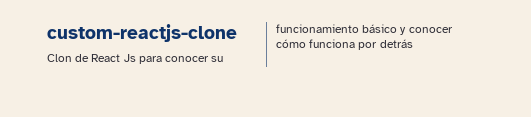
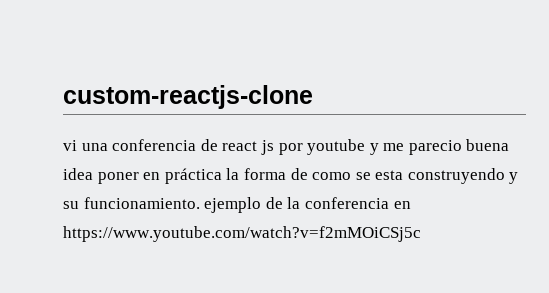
- Clon de React Js para conocer su funcionamiento básico y conocer cómo funciona por detrás
+ vi una conferencia de react js por youtube y me parecio buena idea poner en práctica la forma de como se esta construyendo y su funcionamiento. ejemplo de la conferencia en https://www.youtube.com/watch?v=f2mMOiCSj5c

